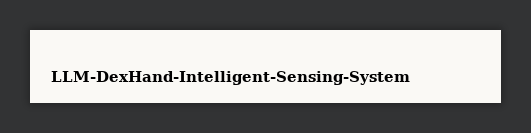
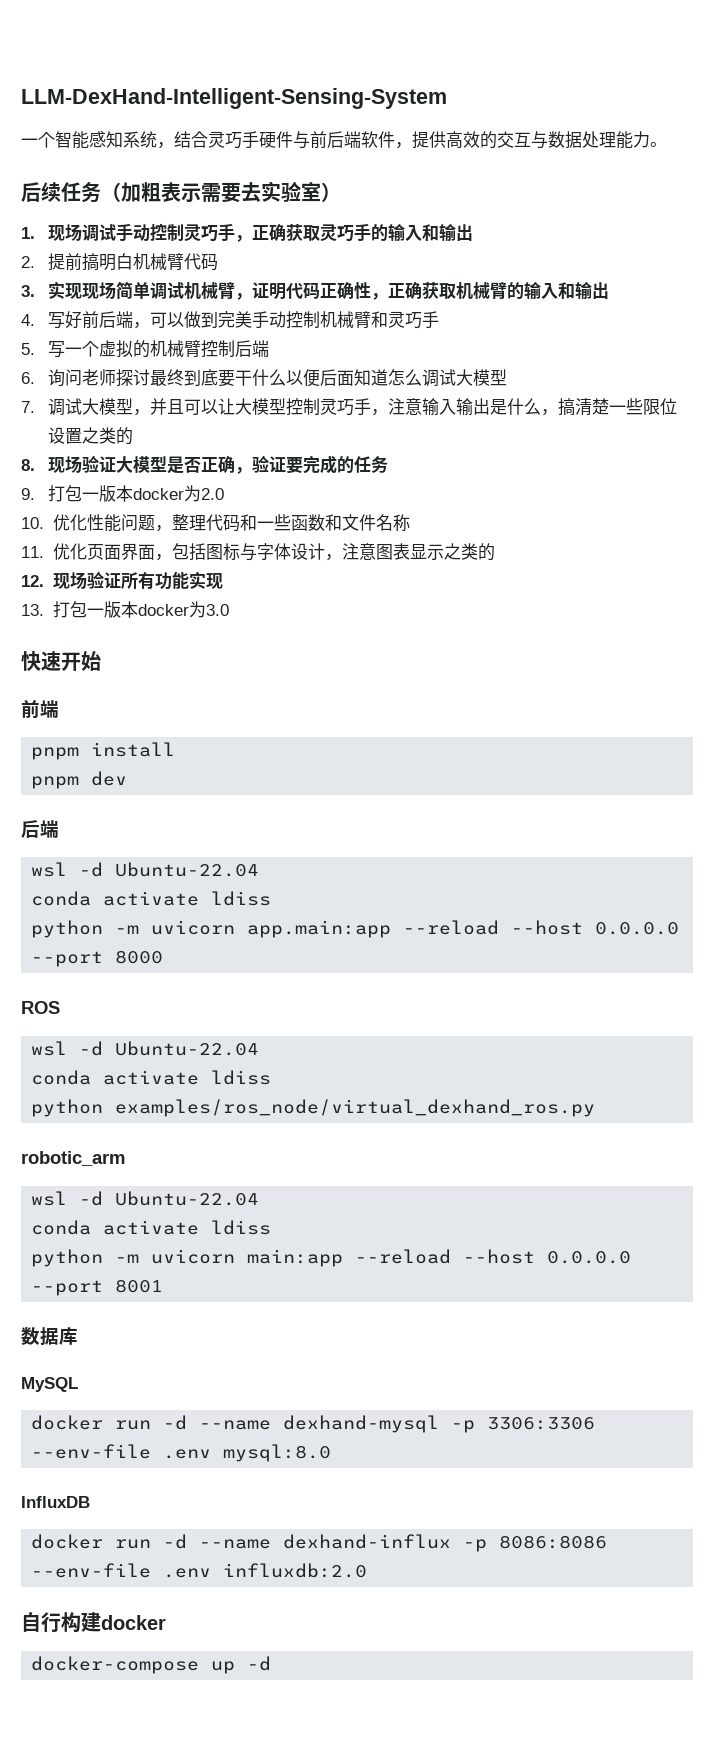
+ 一个智能感知系统，结合灵巧手硬件与前后端软件，提供高效的交互与数据处理能力。
+ 后续任务（加粗表示需要去实验室）
+ 1.现场调试手动控制灵巧手，正确获取灵巧手的输入和输出
+ 2.提前搞明白机械臂代码
+ 3.实现现场简单调试机械臂，证明代码正确性，正确获取机械臂的输入和输出
+ 4.写好前后端，可以做到完美手动控制机械臂和灵巧手
+ 5.写一个虚拟的机械臂控制后端
+ 6.询问老师探讨最终到底要干什么以便后面知道怎么调试大模型
+ 7.调试大模型，并且可以让大模型控制灵巧手，注意输入输出是什么，搞清楚一些限位设置之类的
+ 8.现场验证大模型是否正确，验证要完成的任务
+ 9.打包一版本docker为2.0
+ 10.优化性能问题，整理代码和一些函数和文件名称
+ 11.优化页面界面，包括图标与字体设计，注意图表显示之类的
+ 12.现场验证所有功能实现
+ 13.打包一版本docker为3.0
+ 快速开始
+ 前端
+ pnpm install
+ pnpm dev
+ 后端
+ wsl -d Ubuntu-22.04
+ conda activate ldiss
+ python -m uvicorn app.main:app --reload --host 0.0.0.0 --port 8000
+ ROS
+ wsl -d Ubuntu-22.04
+ conda activate ldiss
+ python examples/ros_node/virtual_dexhand_ros.py
+ robotic_arm
+ wsl -d Ubuntu-22.04
+ conda activate ldiss
+ python -m uvicorn main:app --reload --host 0.0.0.0 --port 8001
+ 数据库
+ MySQL
+ docker run -d --name dexhand-mysql -p 3306:3306 --env-file .env mysql:8.0
+ InfluxDB
+ docker run -d --name dexhand-influx -p 8086:8086 --env-file .env influxdb:2.0
+ 自行构建docker
+ docker-compose up -d

